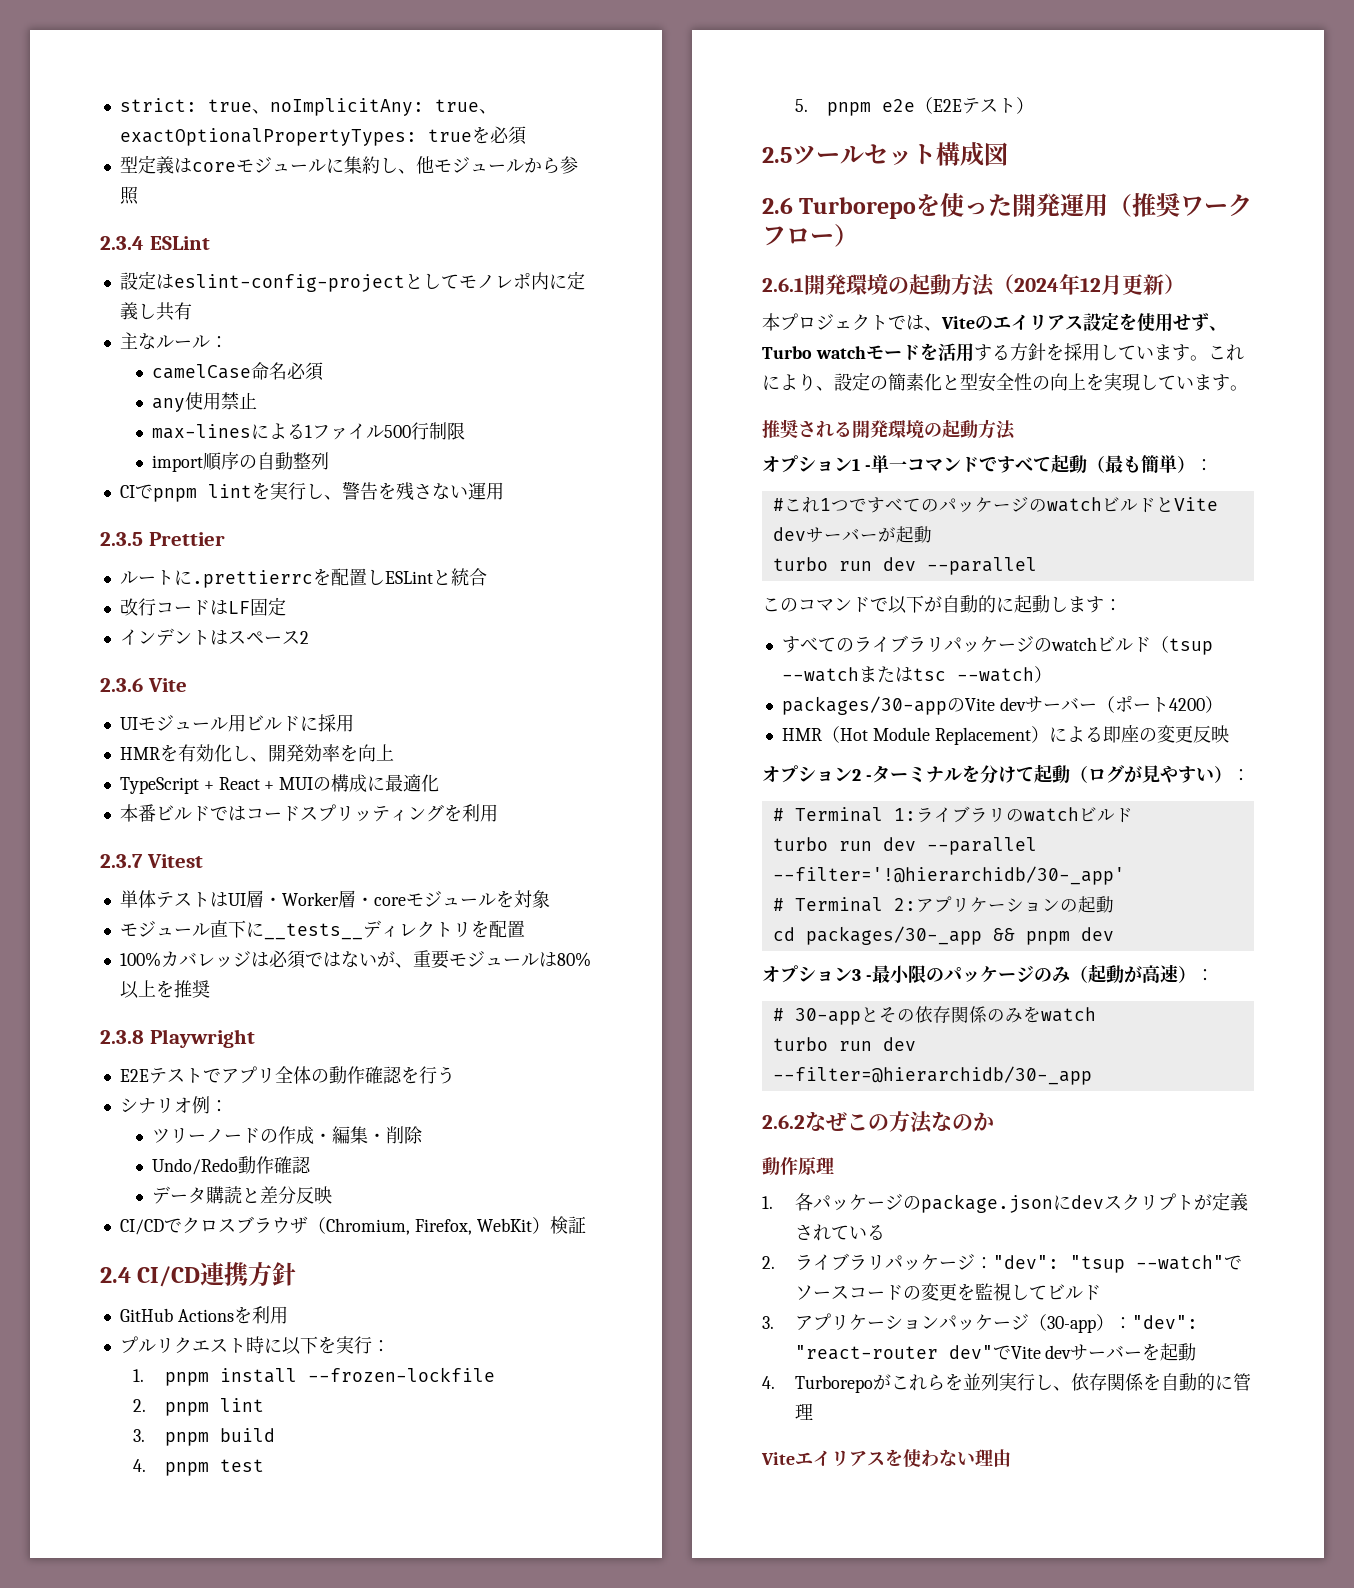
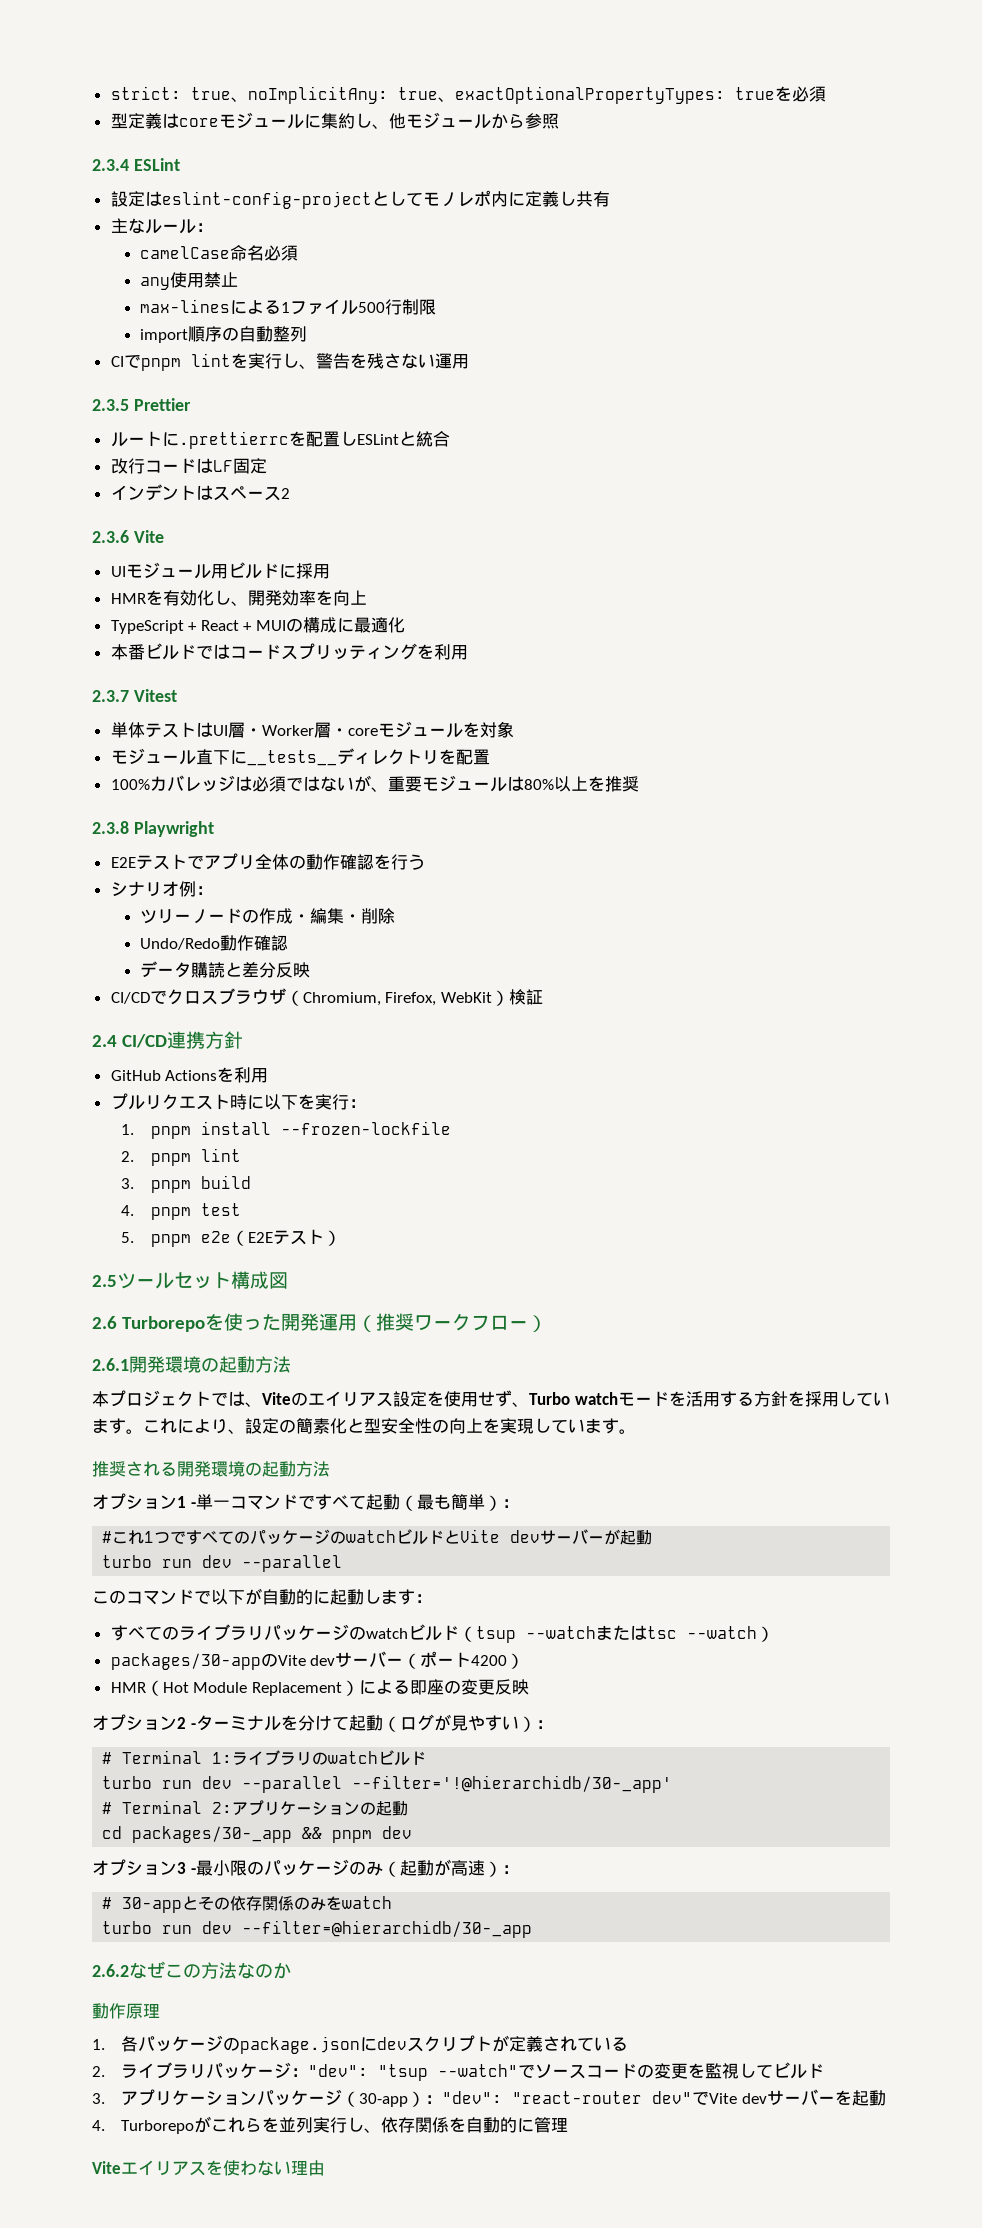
- 2.6.1開発環境の起動方法（2024年12月更新）
+ 2.6.1開発環境の起動方法

